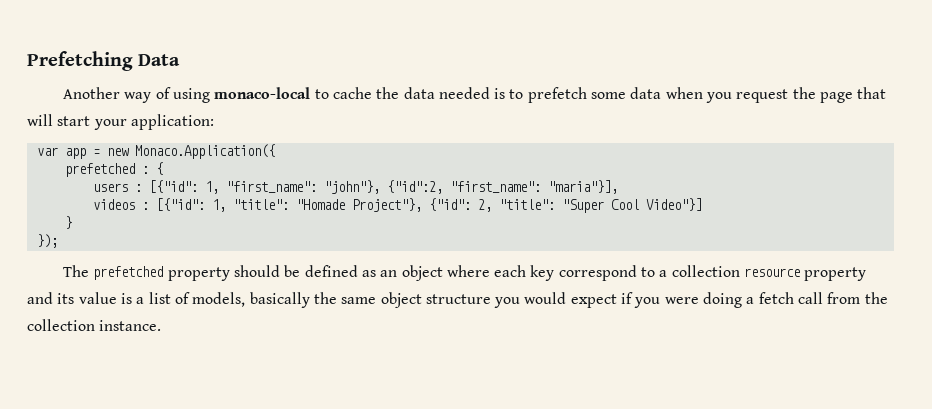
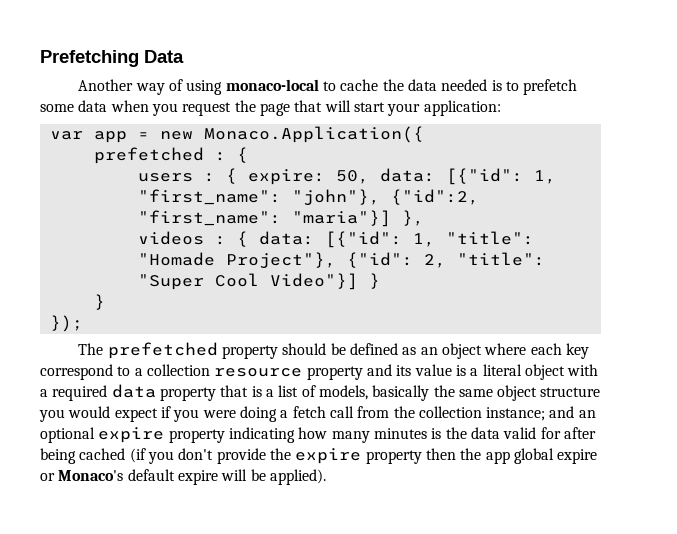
- users : [{"id": 1, "first_name": "john"}, {"id":2, "first_name": "maria"}],
+ users : { expire: 50, data: [{"id": 1, "first_name": "john"}, {"id":2, "first_name": "maria"}] },
- videos : [{"id": 1, "title": "Homade Project"}, {"id": 2, "title": "Super Cool Video"}]
+ videos : { data: [{"id": 1, "title": "Homade Project"}, {"id": 2, "title": "Super Cool Video"}] }
- The prefetched property should be defined as an object where each key correspond to a collection resource property and its value is a list of models, basically the same object structure you would expect if you were doing a fetch call from the collection instance.
+ The prefetched property should be defined as an object where each key correspond to a collection resource property and its value is a literal object with a required data property that is a list of models, basically the same object structure you would expect if you were doing a fetch call from the collection instance; and an optional expire property indicating how many minutes is the data valid for after being cached (if you don't provide the expire property then the app global expire or Monaco's default expire will be applied).

